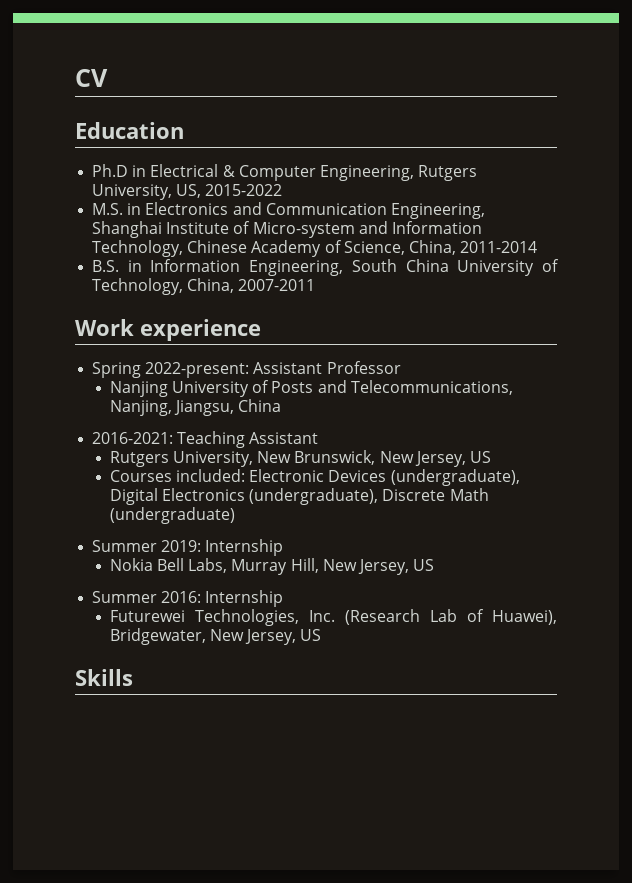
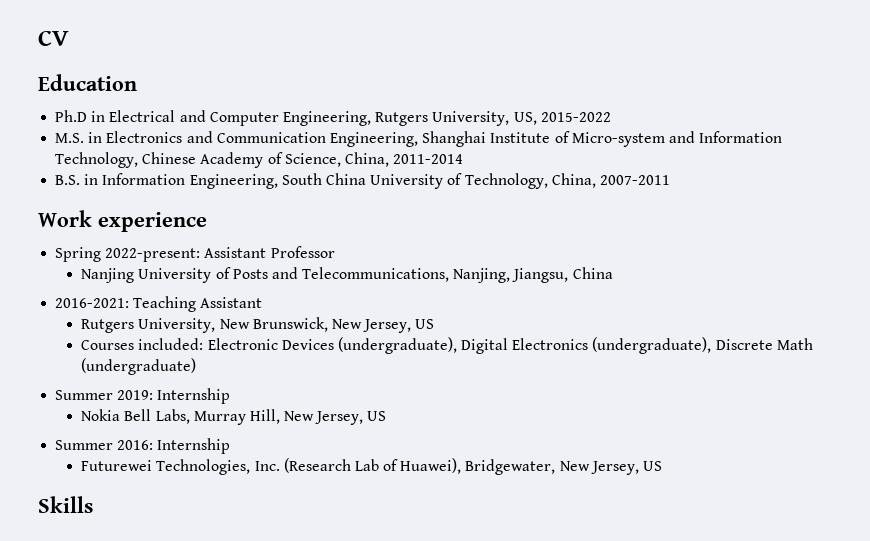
- Ph.D in Electrical & Computer Engineering, Rutgers University, US, 2015-2022
+ Ph.D in Electrical and Computer Engineering, Rutgers University, US, 2015-2022

